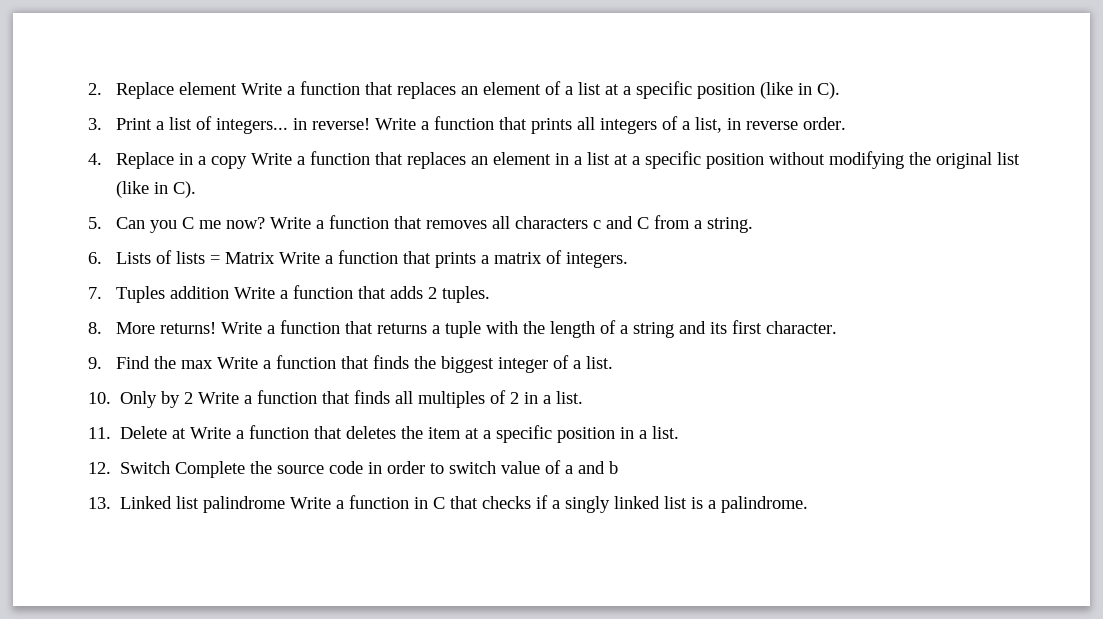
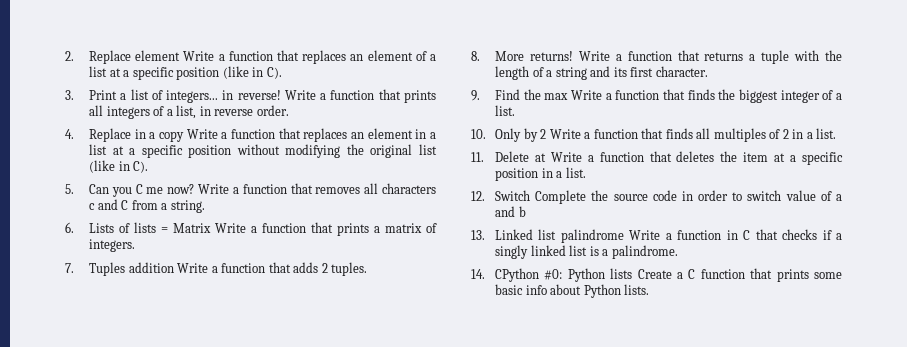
+ 14. CPython #0: Python lists Create a C function that prints some basic info about Python lists.

